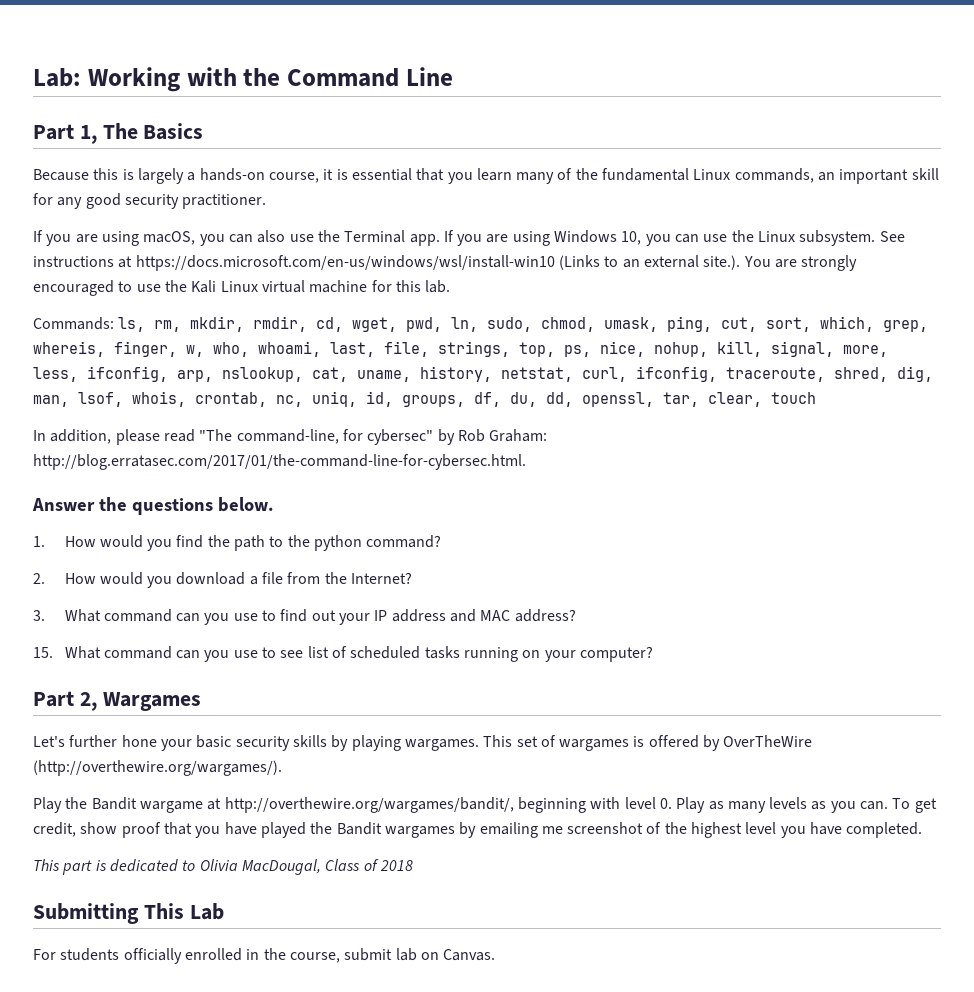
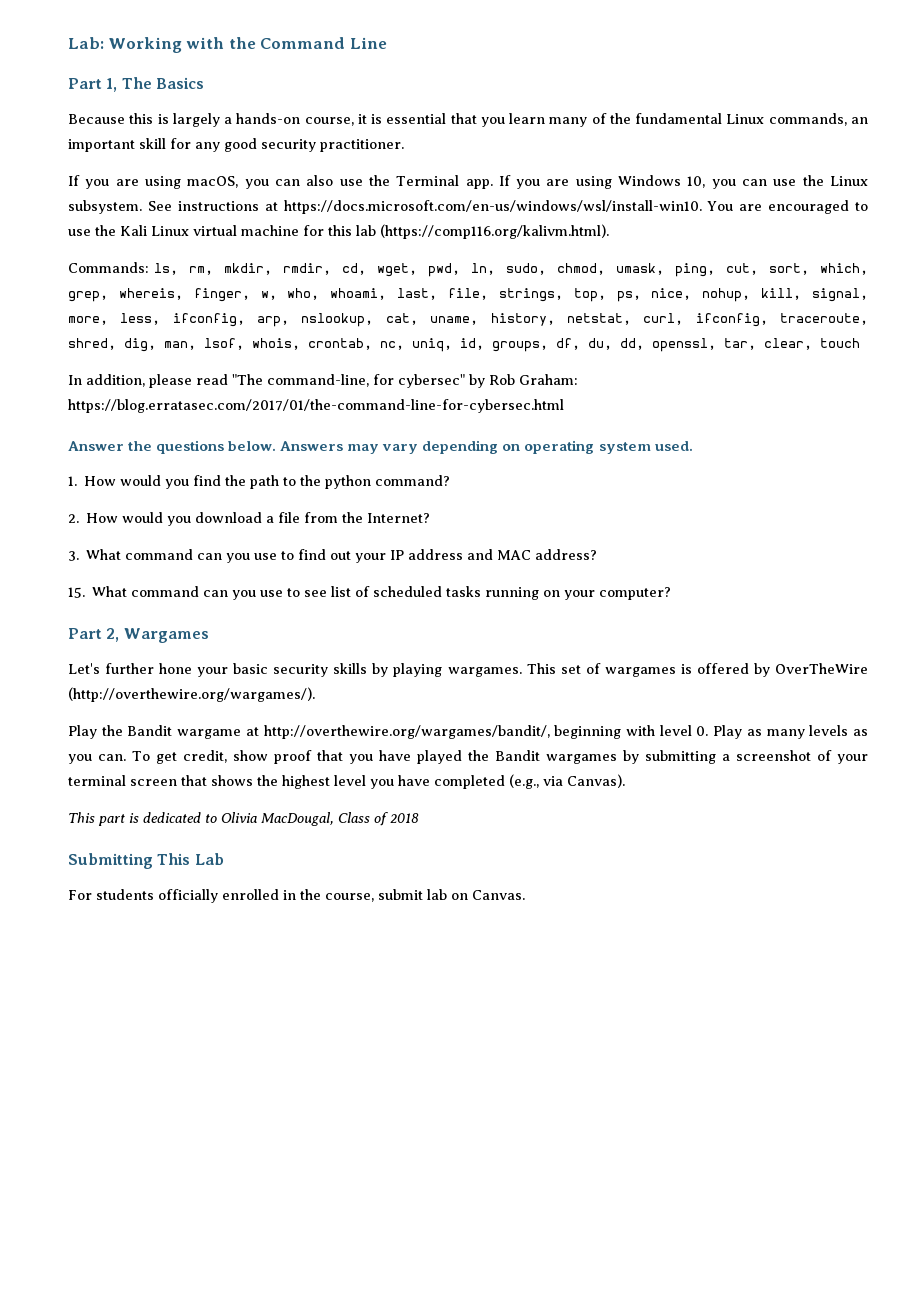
- See instructions at https://docs.microsoft.com/en-us/windows/wsl/install-win10 (Links to an external site.). You are strongly encouraged to use the Kali Linux virtual machine for this lab.
+ See instructions at https://docs.microsoft.com/en-us/windows/wsl/install-win10. You are encouraged to use the Kali Linux virtual machine for this lab (https://comp116.org/kalivm.html).
- In addition, please read "The command-line, for cybersec" by Rob Graham: http://blog.erratasec.com/2017/01/the-command-line-for-cybersec.html.
+ In addition, please read "The command-line, for cybersec" by Rob Graham: https://blog.erratasec.com/2017/01/the-command-line-for-cybersec.html
+ Answers may vary depending on operating system used.
- To get credit, show proof that you have played the Bandit wargames by emailing me screenshot of the highest level you have completed.
+ To get credit, show proof that you have played the Bandit wargames by submitting a screenshot of your terminal screen that shows the highest level you have completed (e.g., via Canvas).

